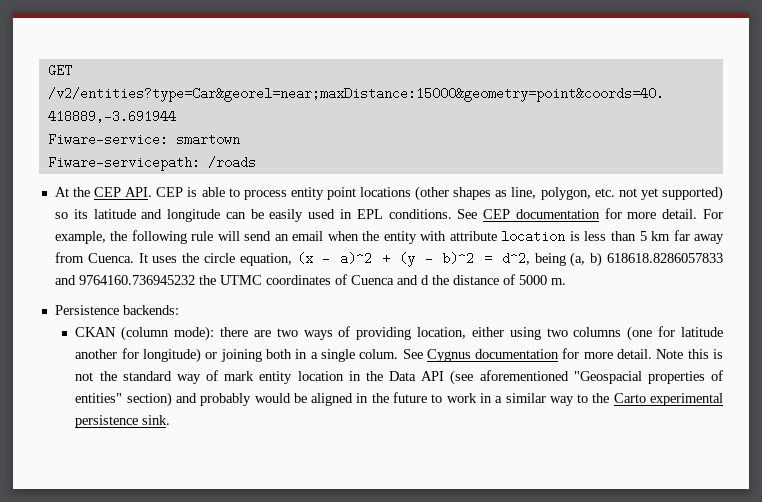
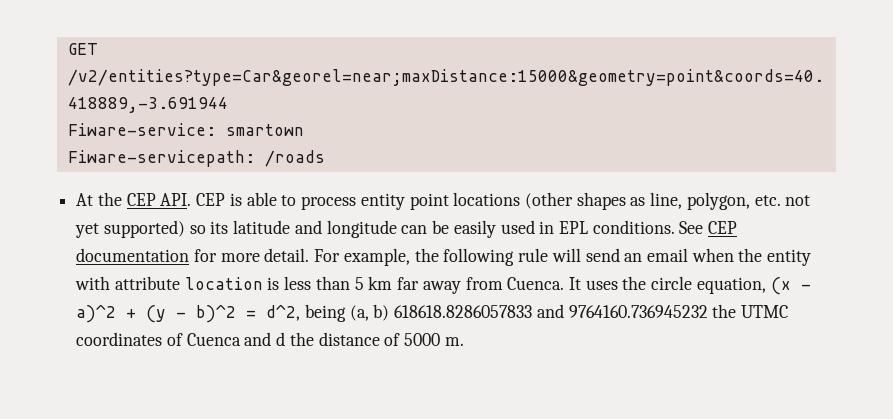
- Persistence backends:
- CKAN (column mode): there are two ways of providing location, either using two columns (one for latitude another for longitude) or joining both in a single colum. See Cygnus documentation for more detail. Note this is not the standard way of mark entity location in the Data API (see aforementioned "Geospacial properties of entities" section) and probably would be aligned in the future to work in a similar way to the Carto experimental persistence sink.

